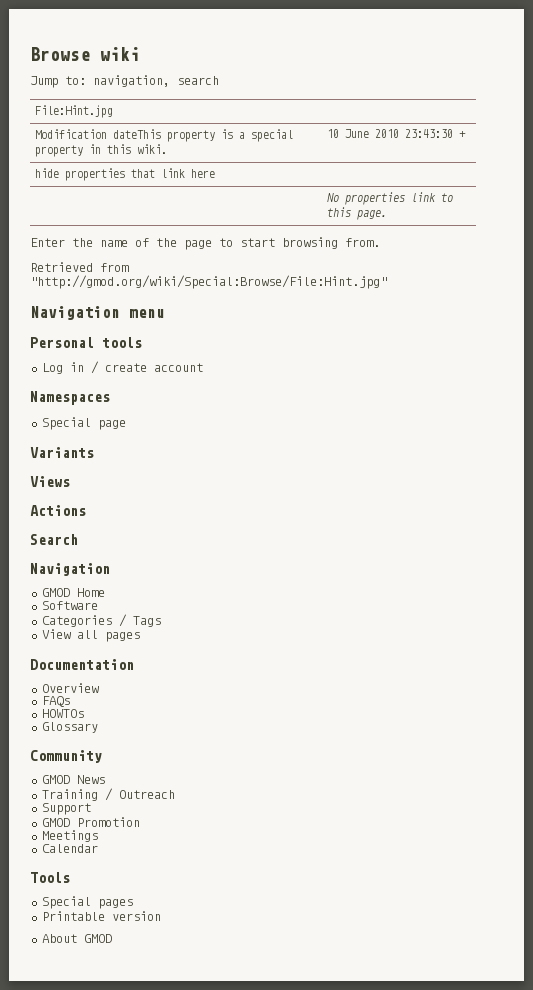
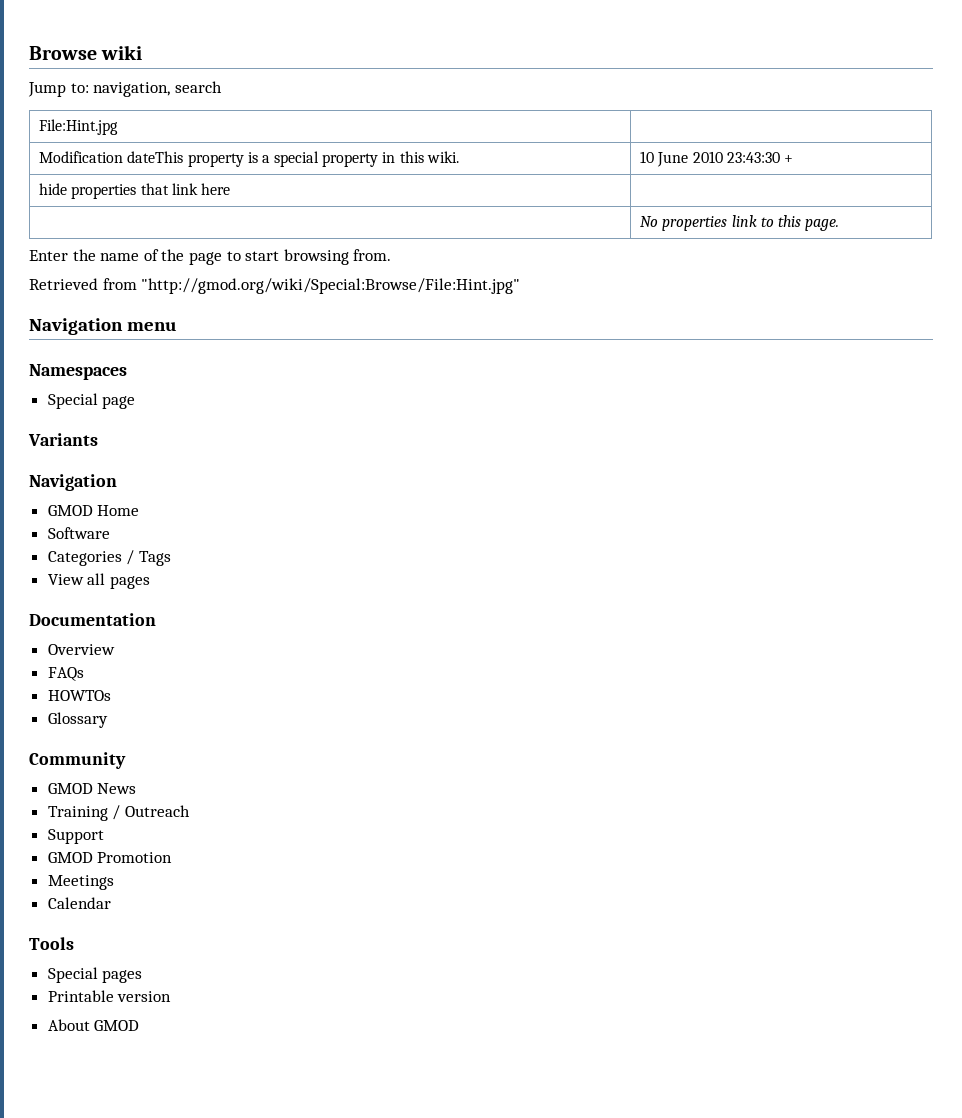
- Personal tools
- Log in / create account
- Views
- Actions
- Search

